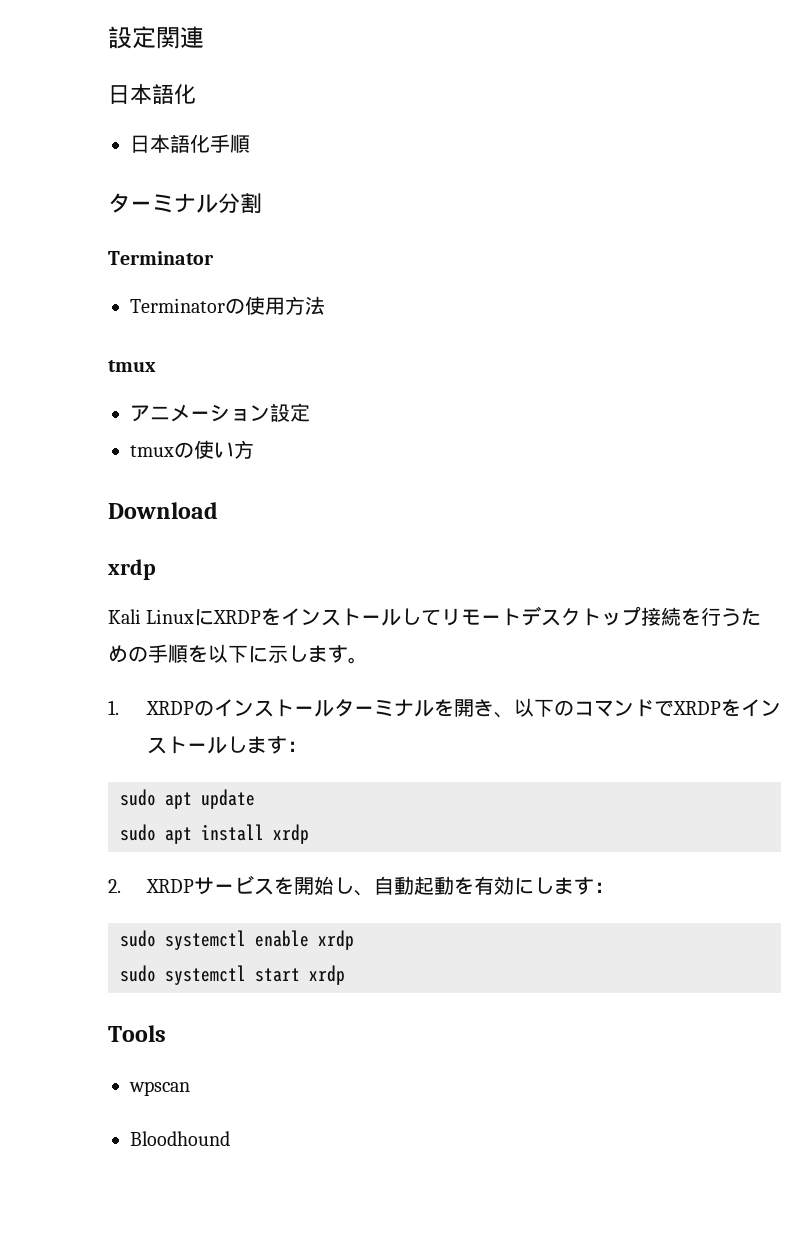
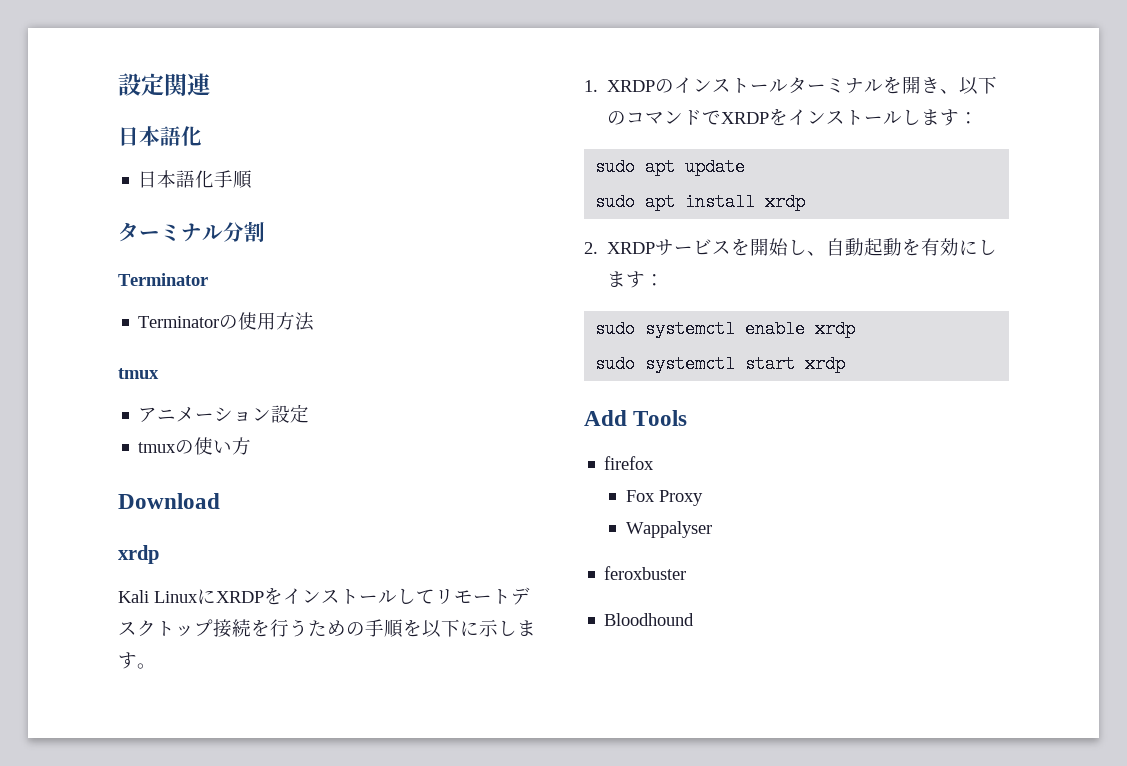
- Tools
+ Add Tools
- wpscan
+ firefox
+ Fox Proxy
+ Wappalyser
+ feroxbuster

